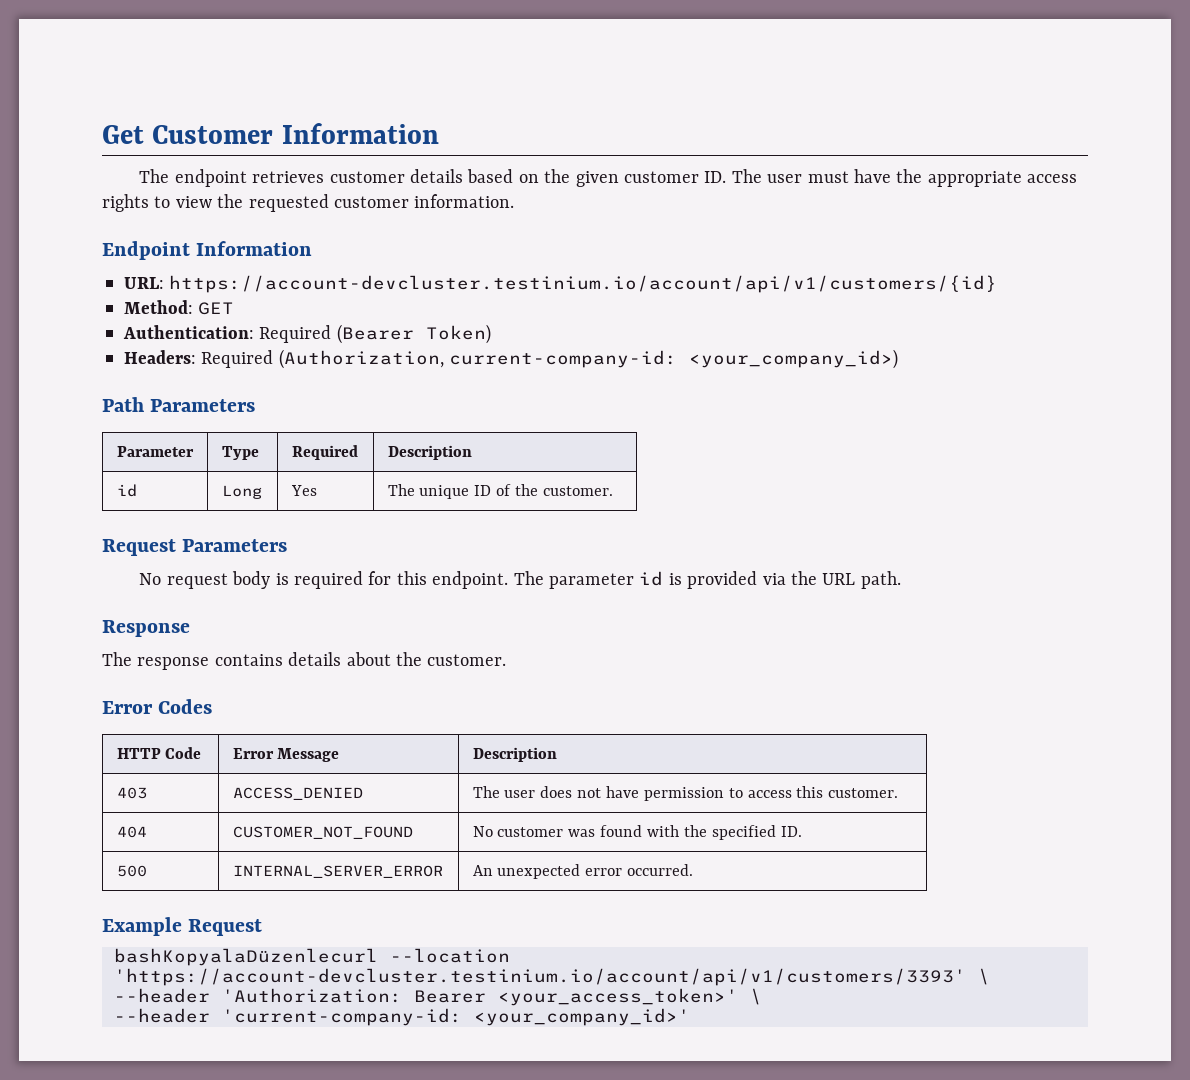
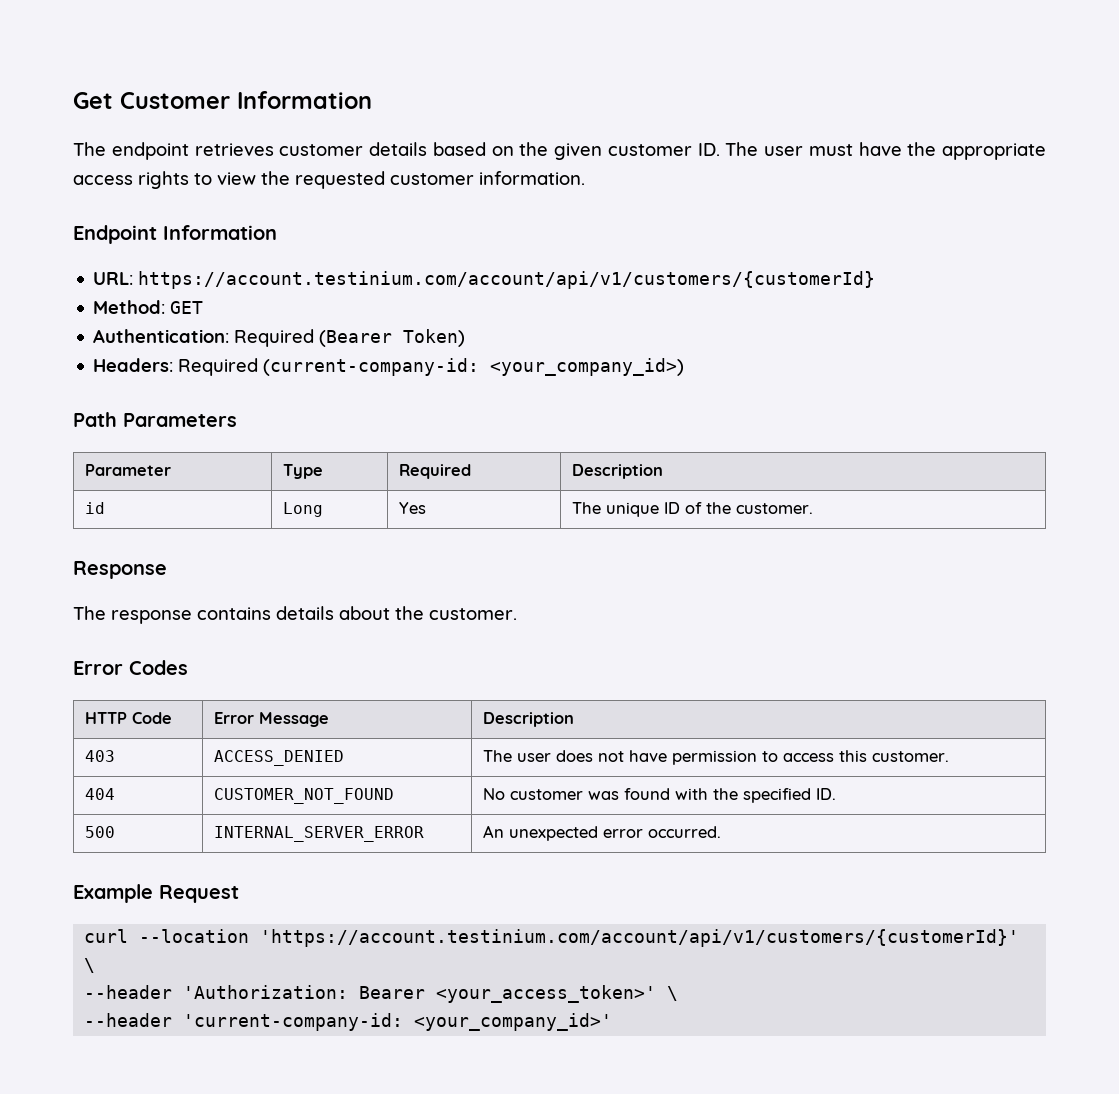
- URL: https://account-devcluster.testinium.io/account/api/v1/customers/{id}
+ URL: https://account.testinium.com/account/api/v1/customers/{customerId}
- Headers: Required (Authorization, current-company-id: <your_company_id>)
+ Headers: Required (current-company-id: <your_company_id>)
- Request Parameters
- No request body is required for this endpoint. The parameter id is provided via the URL path.
- bashKopyalaDüzenlecurl --location 'https://account-devcluster.testinium.io/account/api/v1/customers/3393' \
+ curl --location 'https://account.testinium.com/account/api/v1/customers/{customerId}' \

